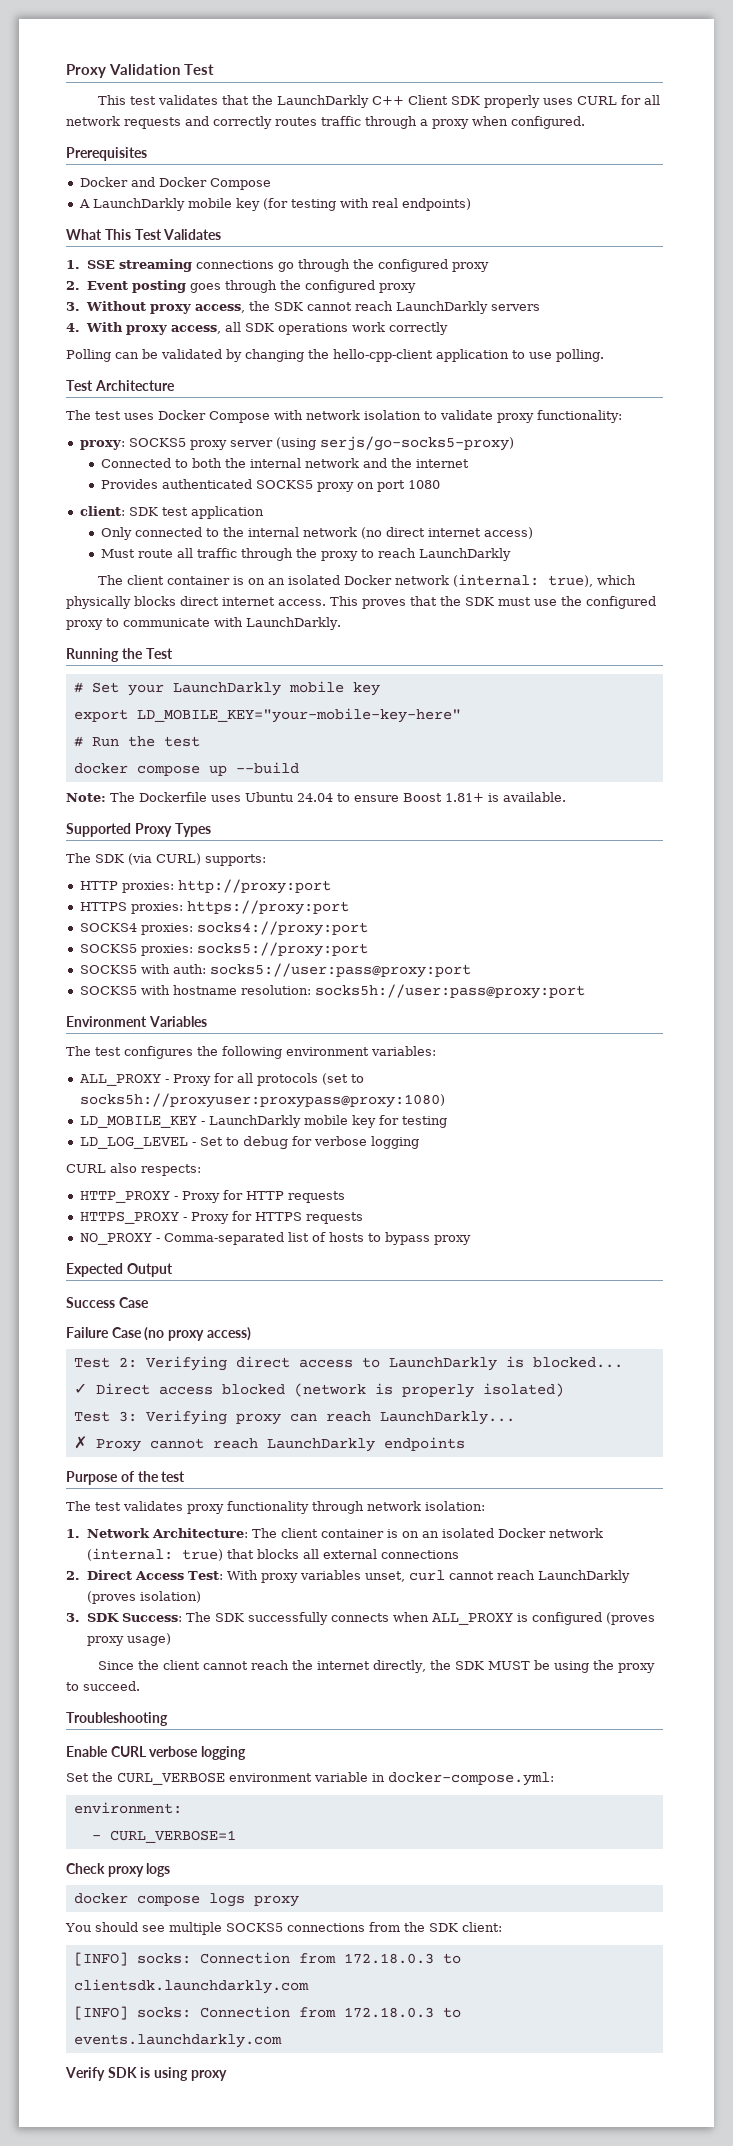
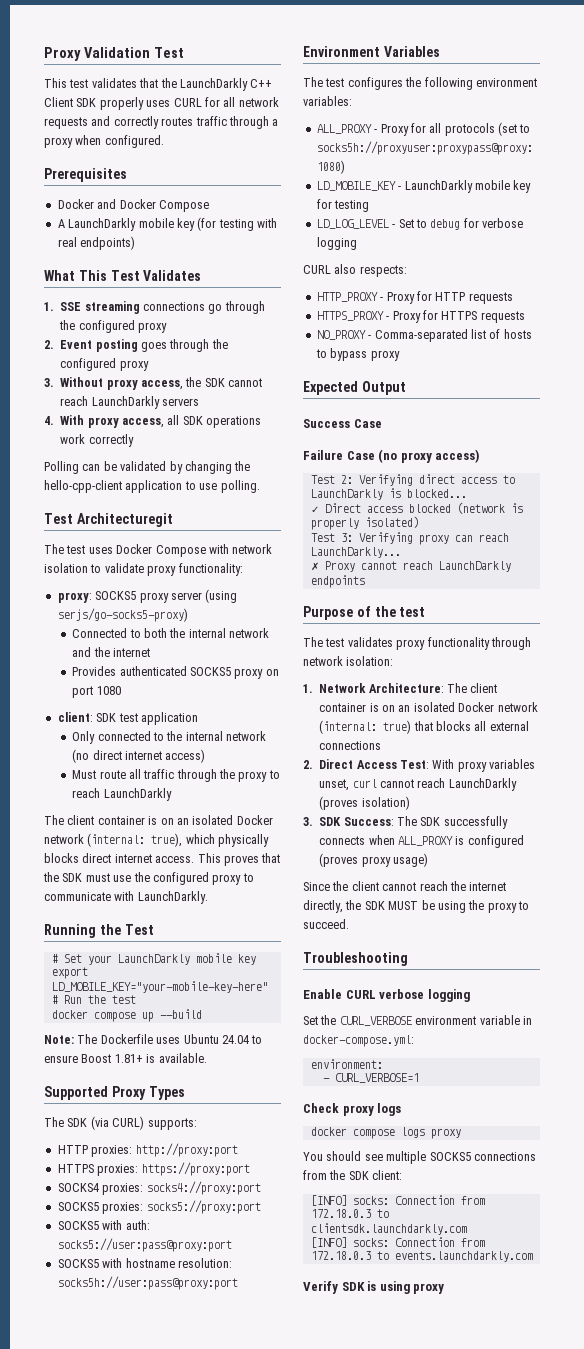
- Test Architecture
+ Test Architecturegit

